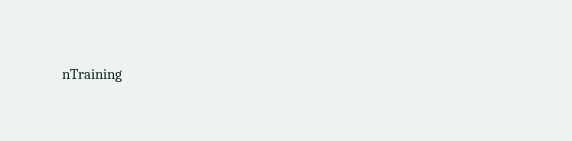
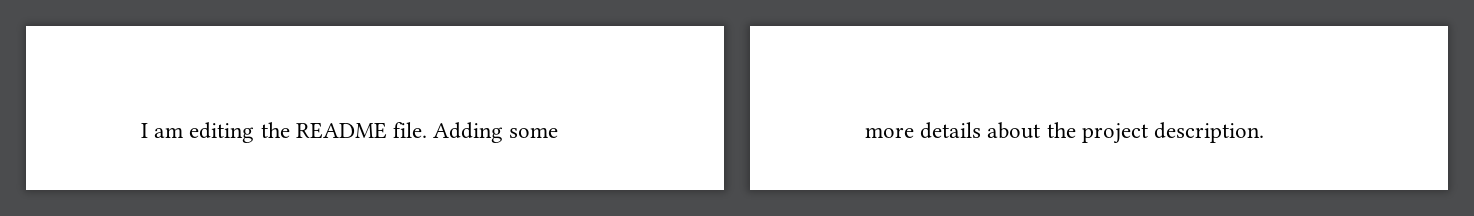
- nTraining
+ I am editing the README file. Adding some more details about the project description.

